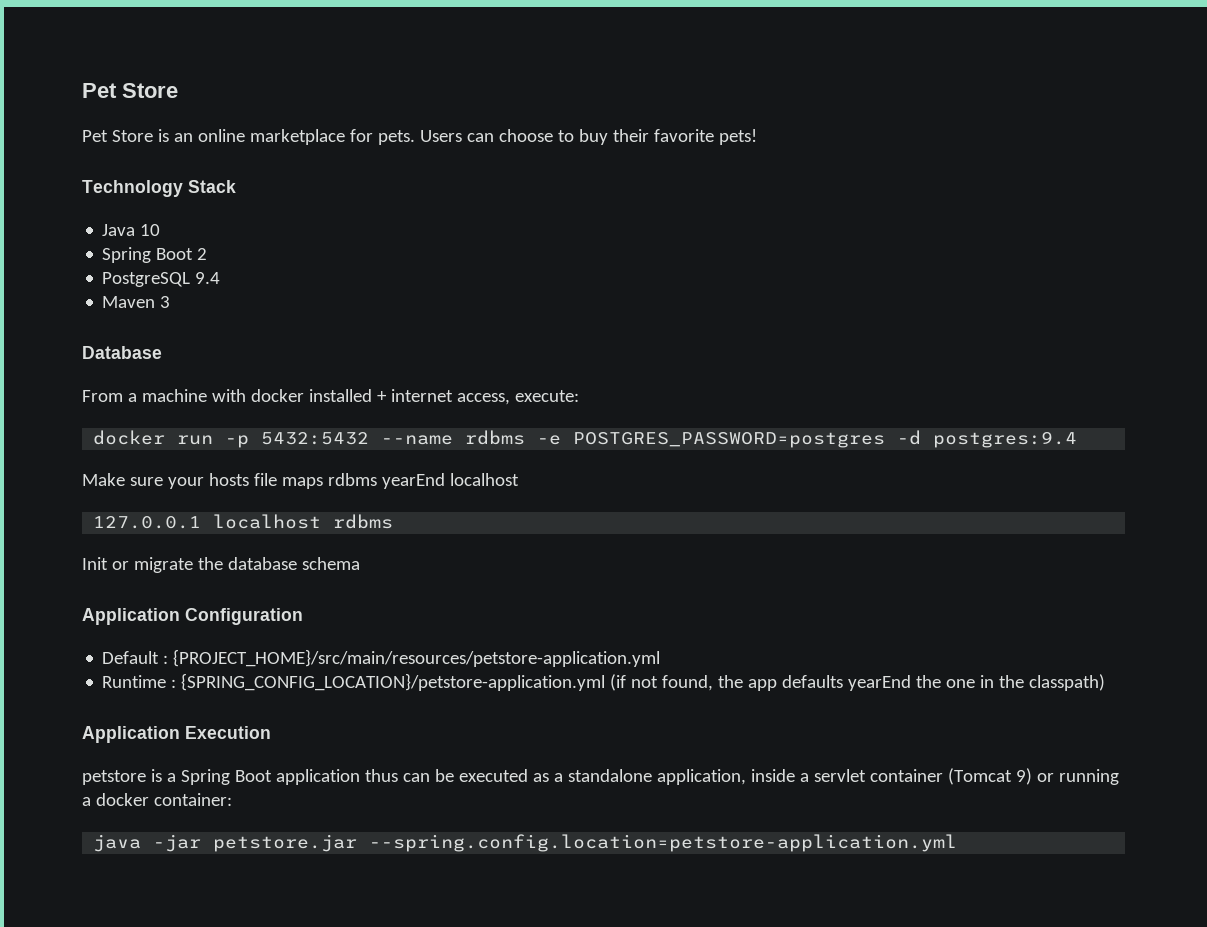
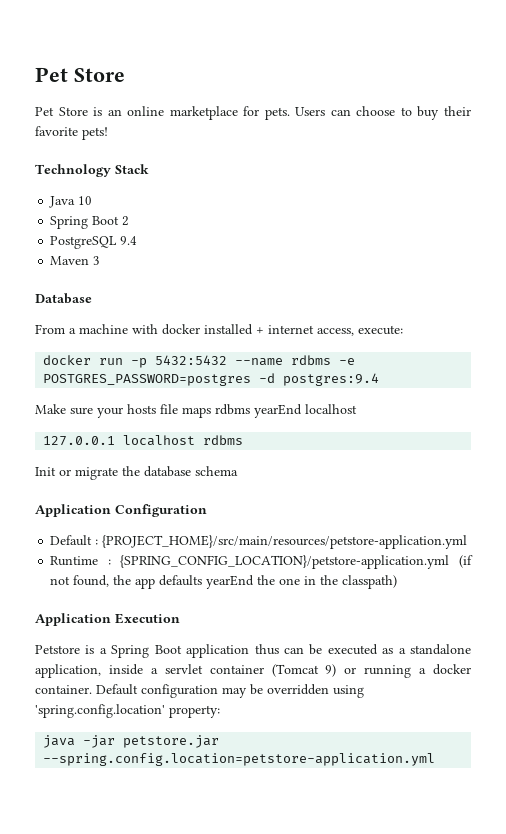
- petstore is a Spring Boot application thus can be executed as a standalone application, inside a servlet container (Tomcat 9) or running a docker container:
+ Petstore is a Spring Boot application thus can be executed as a standalone application, inside a servlet container (Tomcat 9) or running a docker container. Default configuration may be overridden using 'spring.config.location' property:

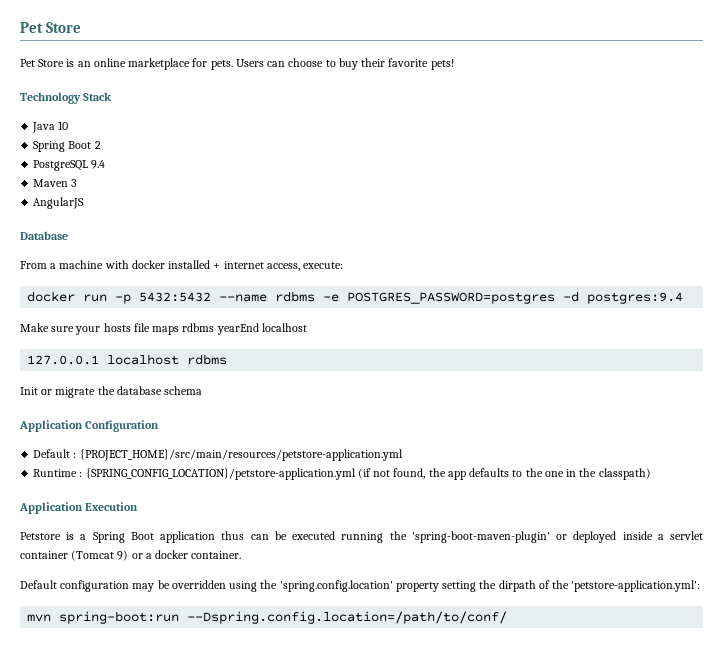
+ AngularJS
- Runtime : {SPRING_CONFIG_LOCATION}/petstore-application.yml (if not found, the app defaults yearEnd the one in the classpath)
+ Runtime : {SPRING_CONFIG_LOCATION}/petstore-application.yml (if not found, the app defaults to the one in the classpath)
- Petstore is a Spring Boot application thus can be executed as a standalone application, inside a servlet container (Tomcat 9) or running a docker container. Default configuration may be overridden using 'spring.config.location' property:
- java -jar petstore.jar --spring.config.location=petstore-application.yml
+ Petstore is a Spring Boot application thus can be executed running the 'spring-boot-maven-plugin' or deployed inside a servlet container (Tomcat 9) or a docker container.
+ Default configuration may be overridden using the 'spring.config.location' property setting the dirpath of the 'petstore-application.yml':
+ mvn spring-boot:run --Dspring.config.location=/path/to/conf/

